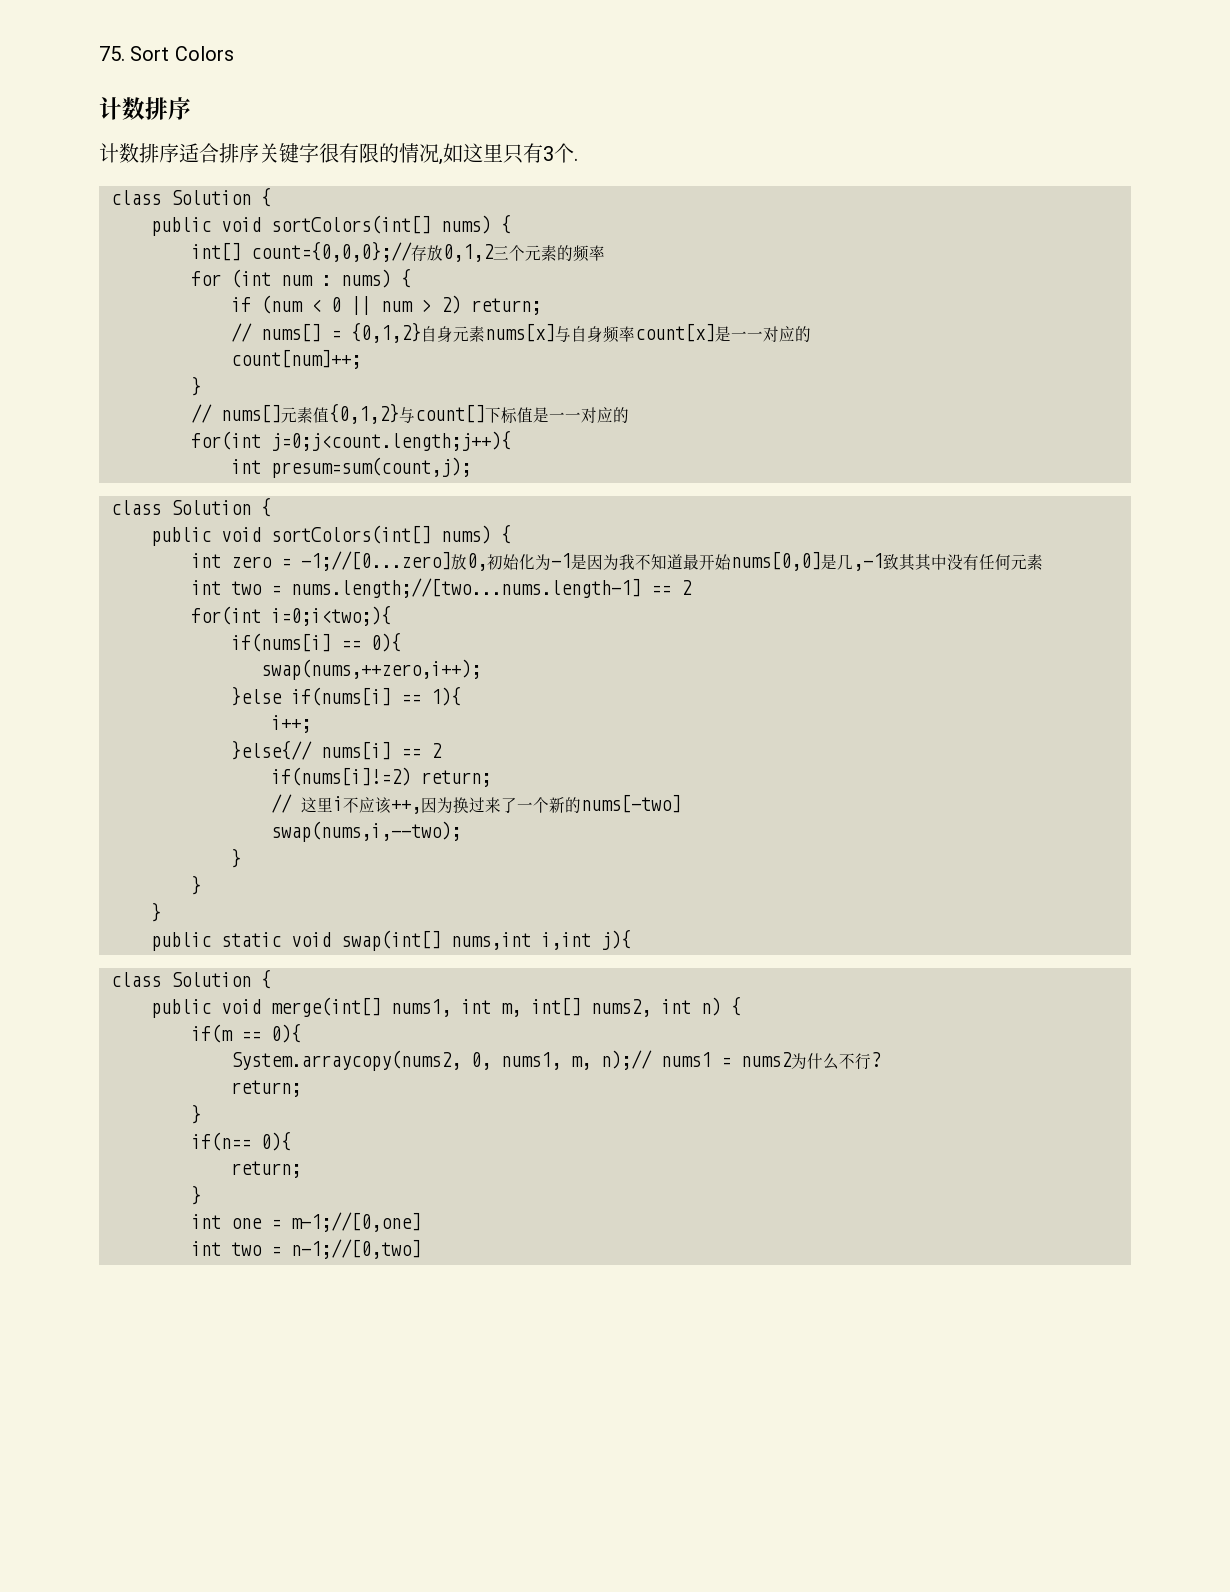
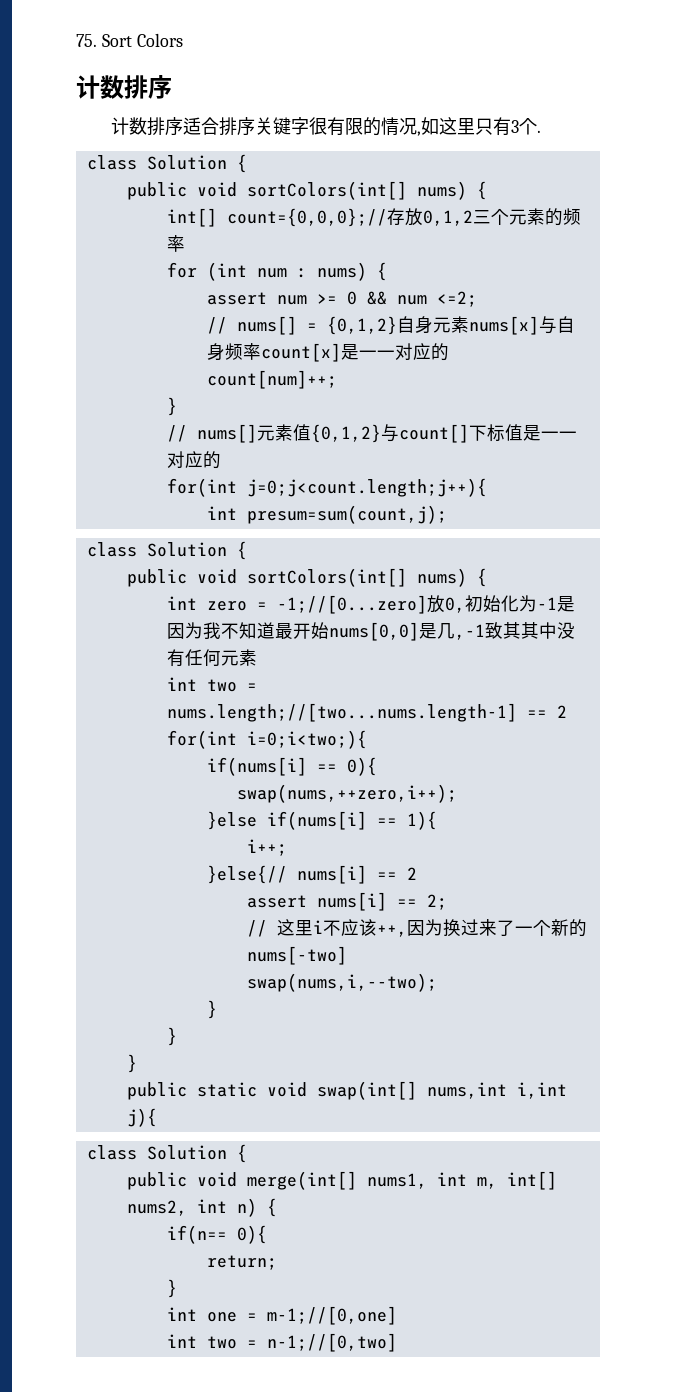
- if (num < 0 || num > 2) return;
+ assert num >= 0 && num <=2;
- if(nums[i]!=2) return;
+ assert nums[i] == 2;
- if(m == 0){
- System.arraycopy(nums2, 0, nums1, m, n);// nums1 = nums2为什么不行?
- return;
- }

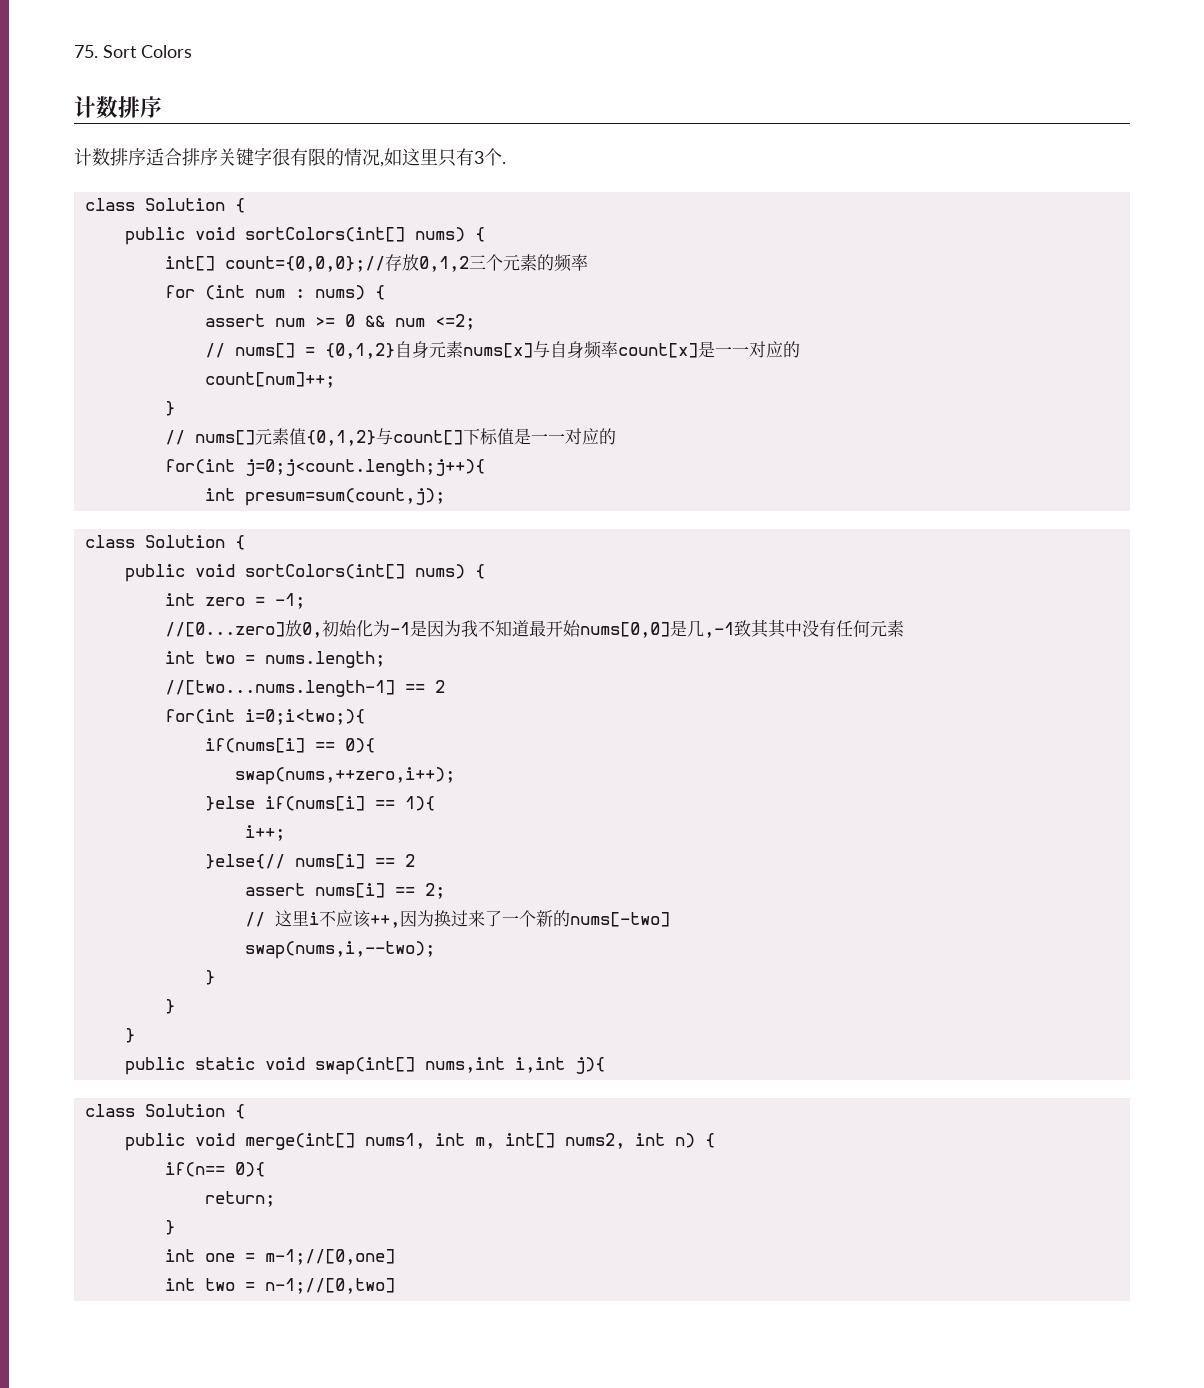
- int zero = -1;//[0...zero]放0,初始化为-1是因为我不知道最开始nums[0,0]是几,-1致其其中没有任何元素
+ int zero = -1;
+ //[0...zero]放0,初始化为-1是因为我不知道最开始nums[0,0]是几,-1致其其中没有任何元素
- int two = nums.length;//[two...nums.length-1] == 2
+ int two = nums.length;
+ //[two...nums.length-1] == 2

